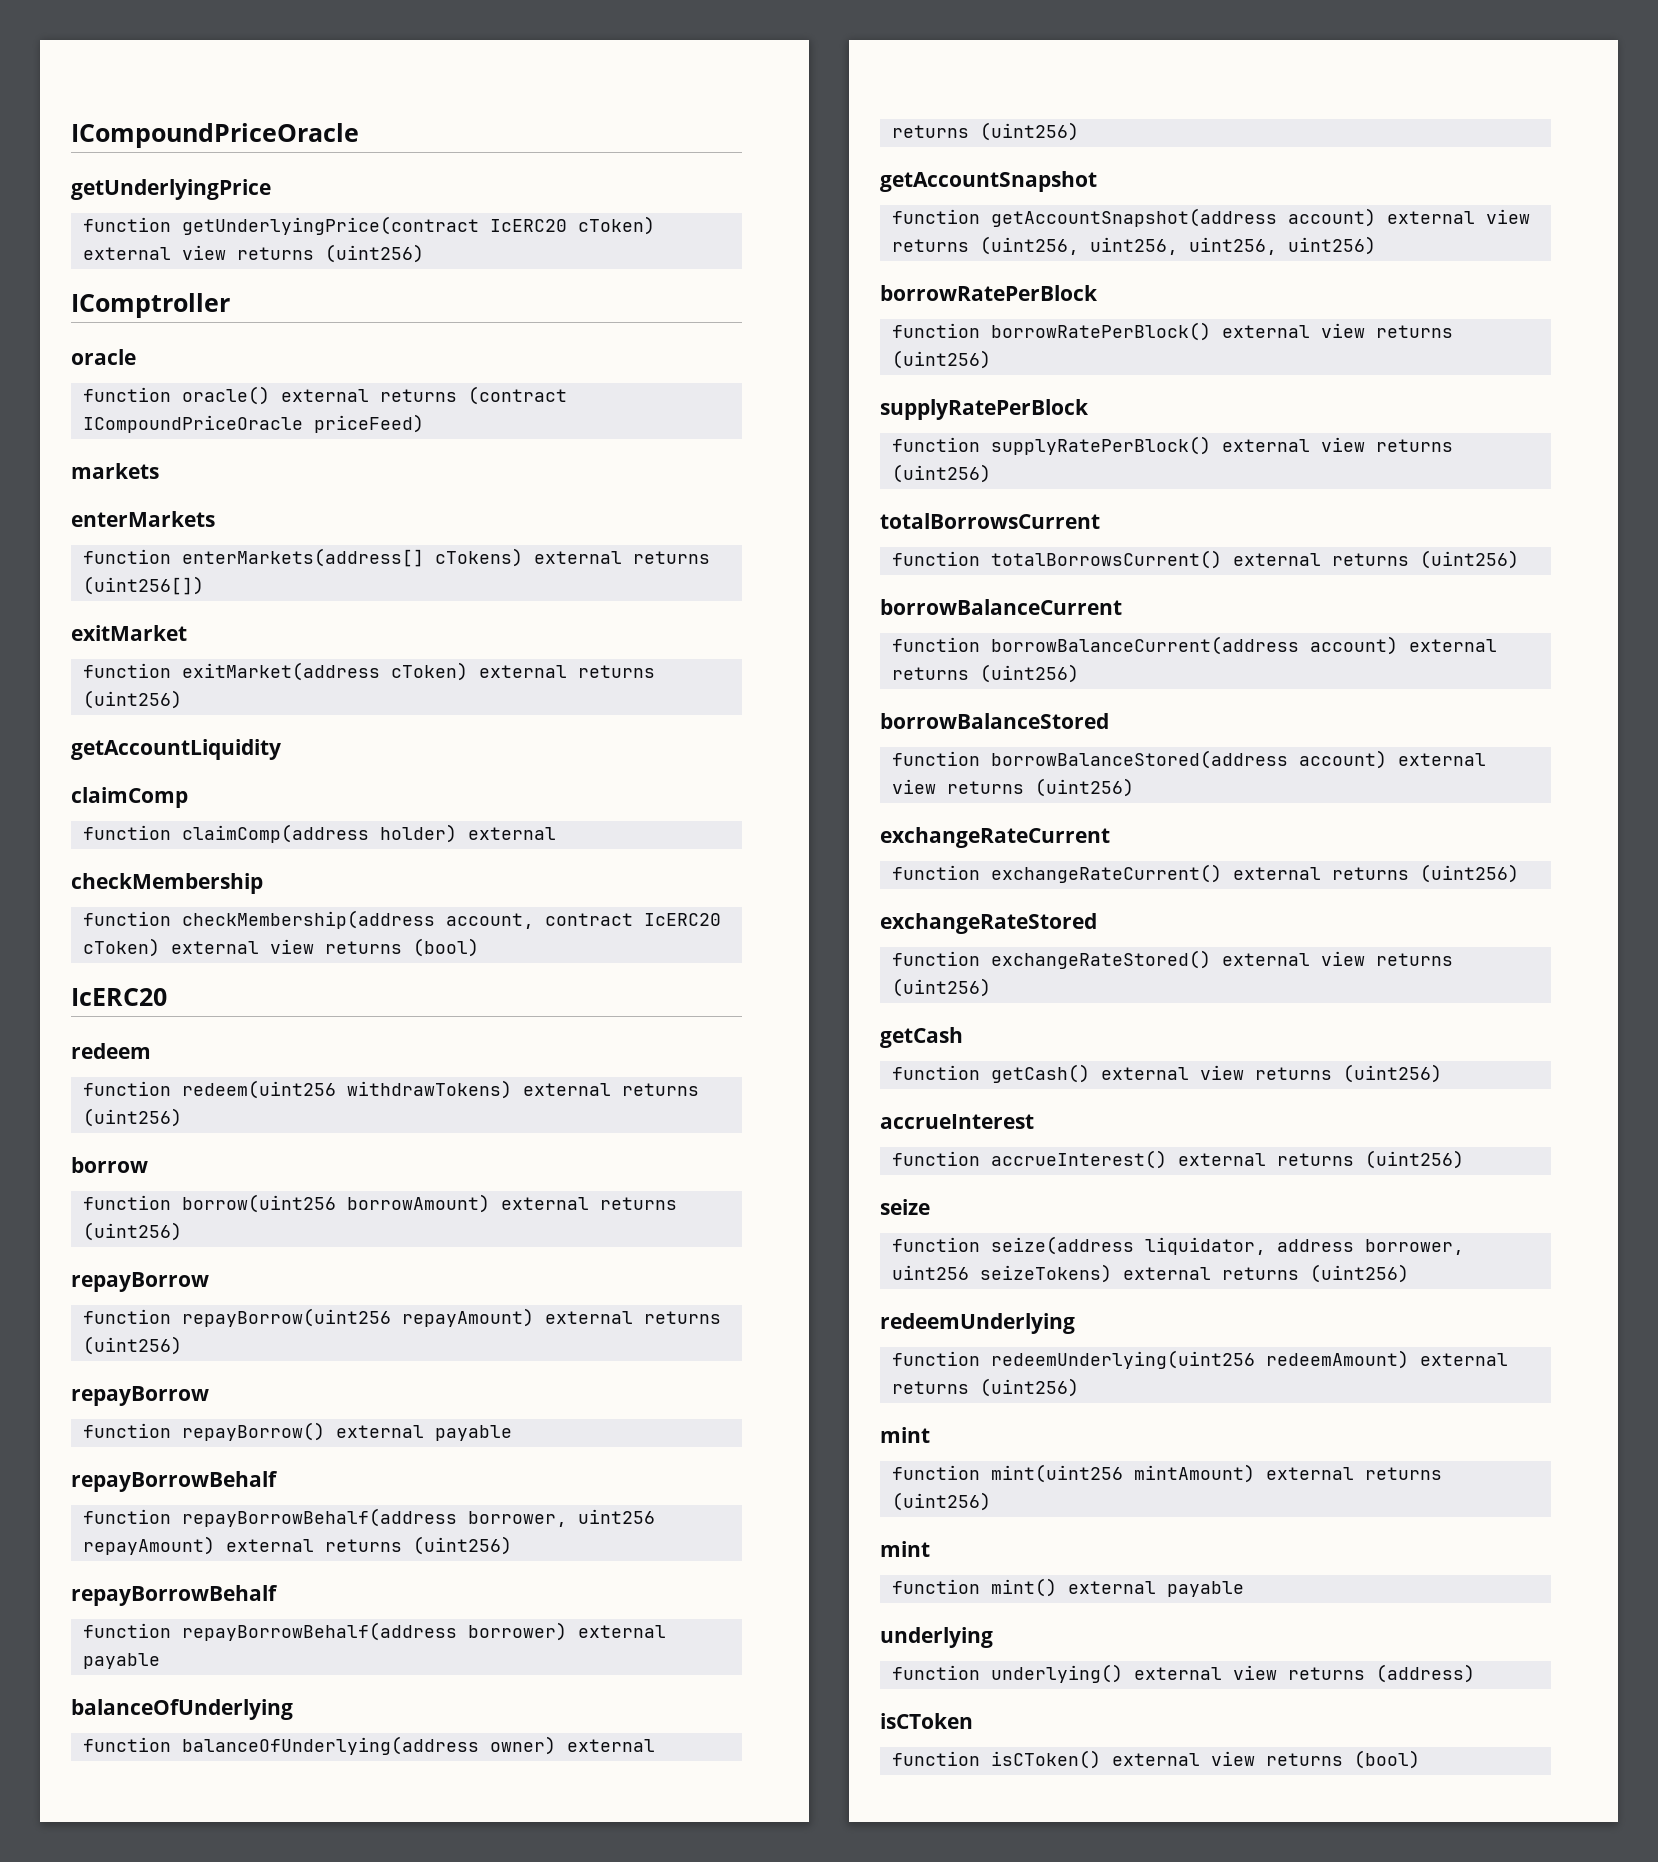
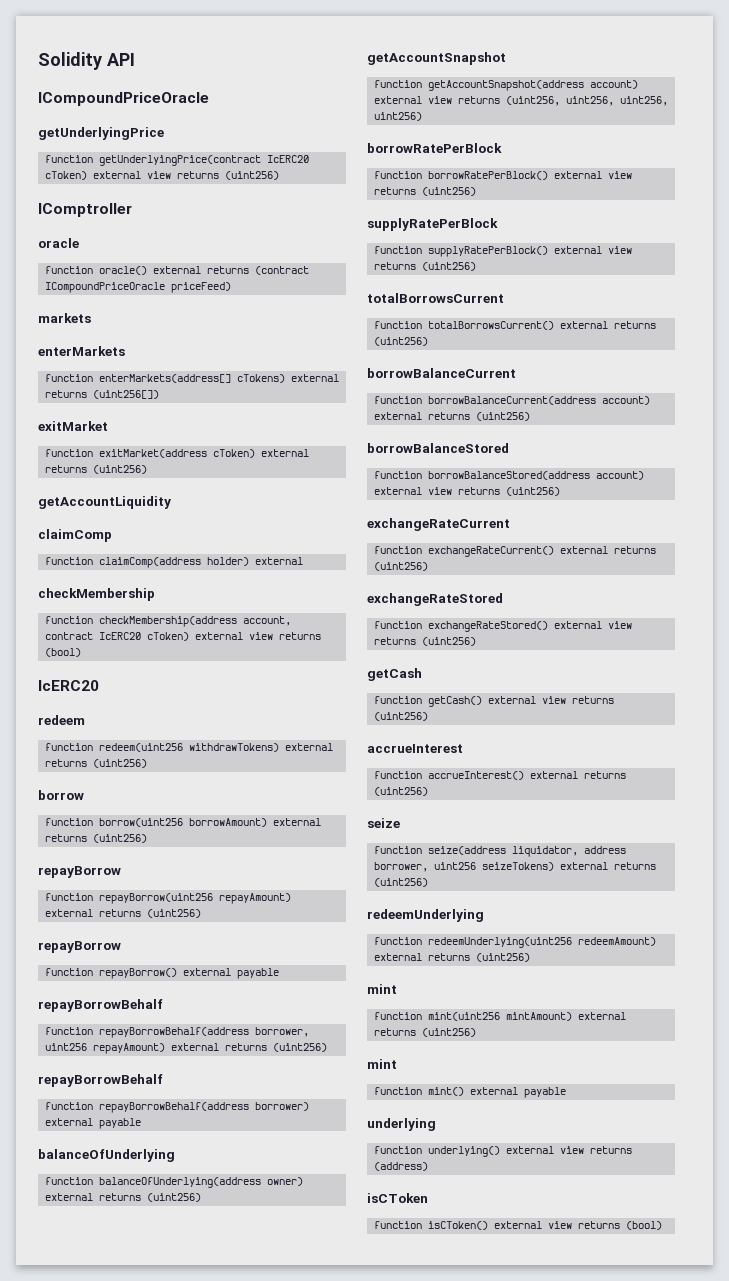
+ Solidity API

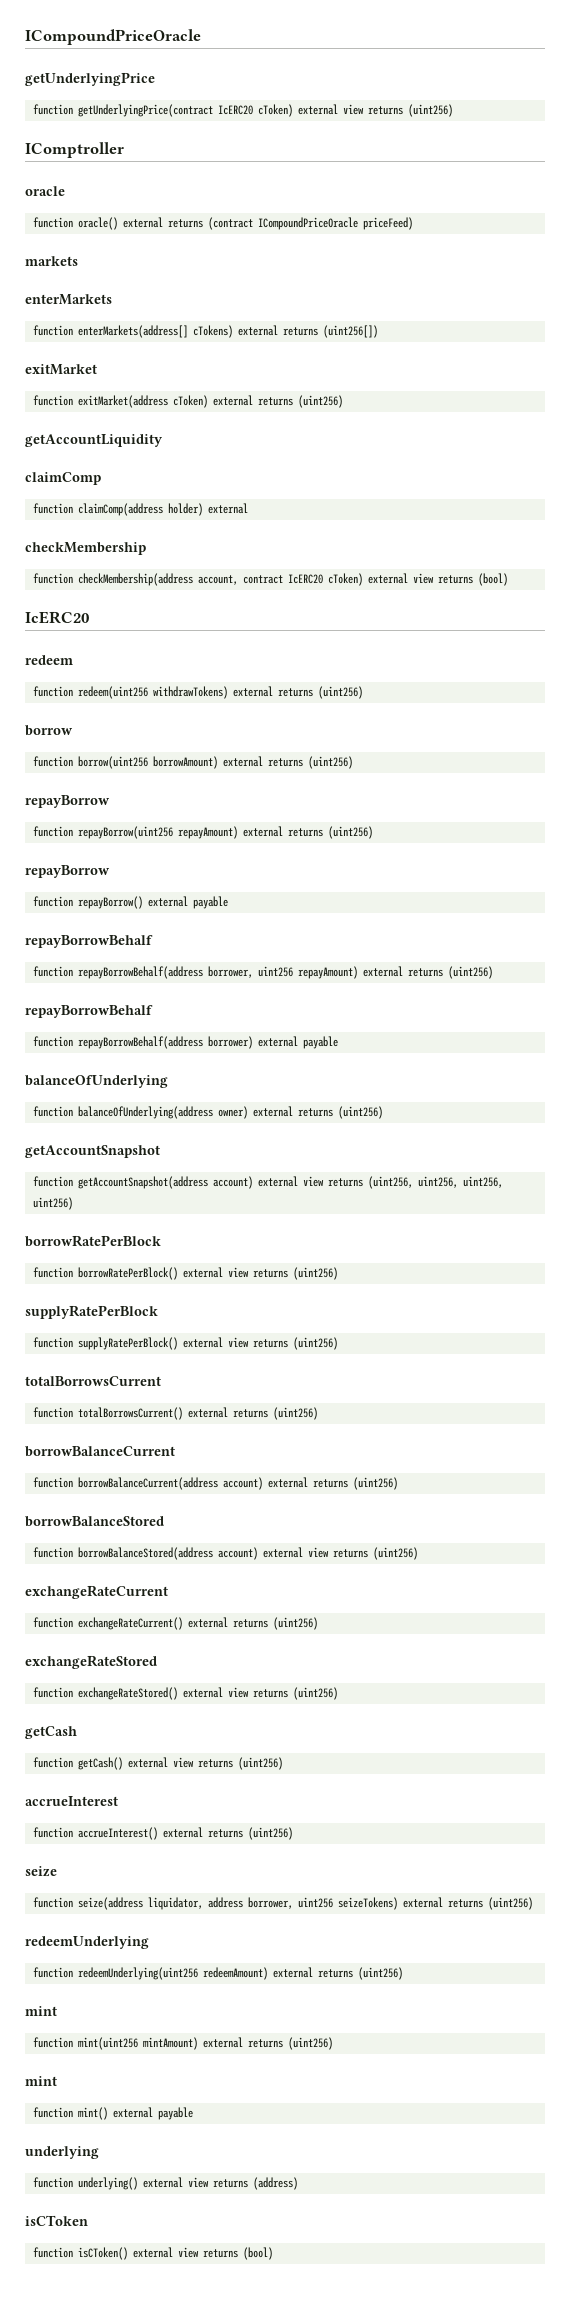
- Solidity API

